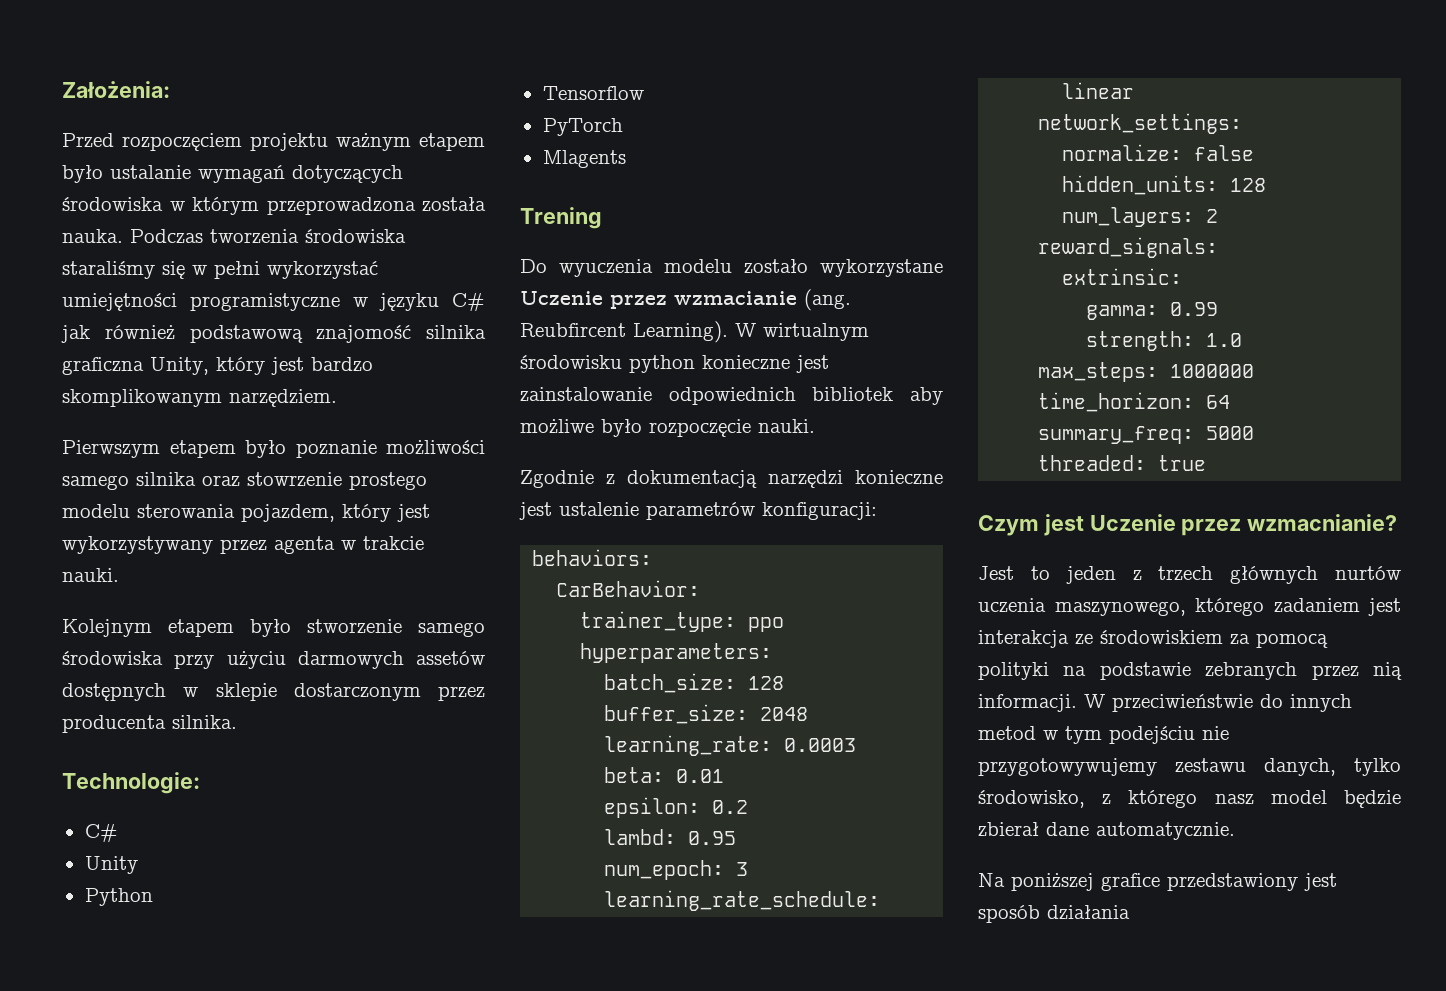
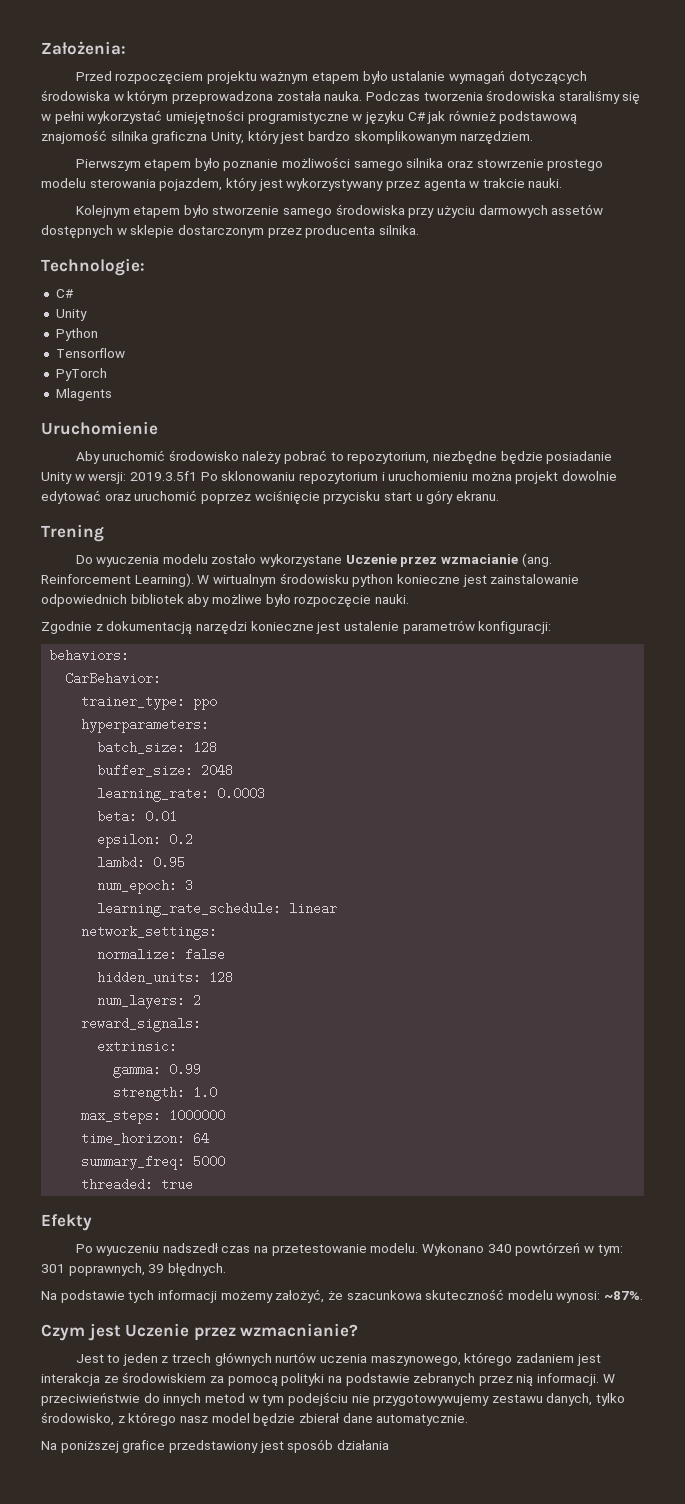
+ Uruchomienie
+ Aby uruchomić środowisko należy pobrać to repozytorium, niezbędne będzie posiadanie Unity w wersji: 2019.3.5f1 Po sklonowaniu repozytorium i uruchomieniu można projekt dowolnie edytować oraz uruchomić poprzez wciśnięcie przycisku start u góry ekranu.
- Reubfircent Learning).
+ Reinforcement Learning).
+ Efekty
+ Po wyuczeniu nadszedł czas na przetestowanie modelu. Wykonano 340 powtórzeń w tym: 301 poprawnych, 39 błędnych.
+ Na podstawie tych informacji możemy założyć, że szacunkowa skuteczność modelu wynosi: ~87%.

